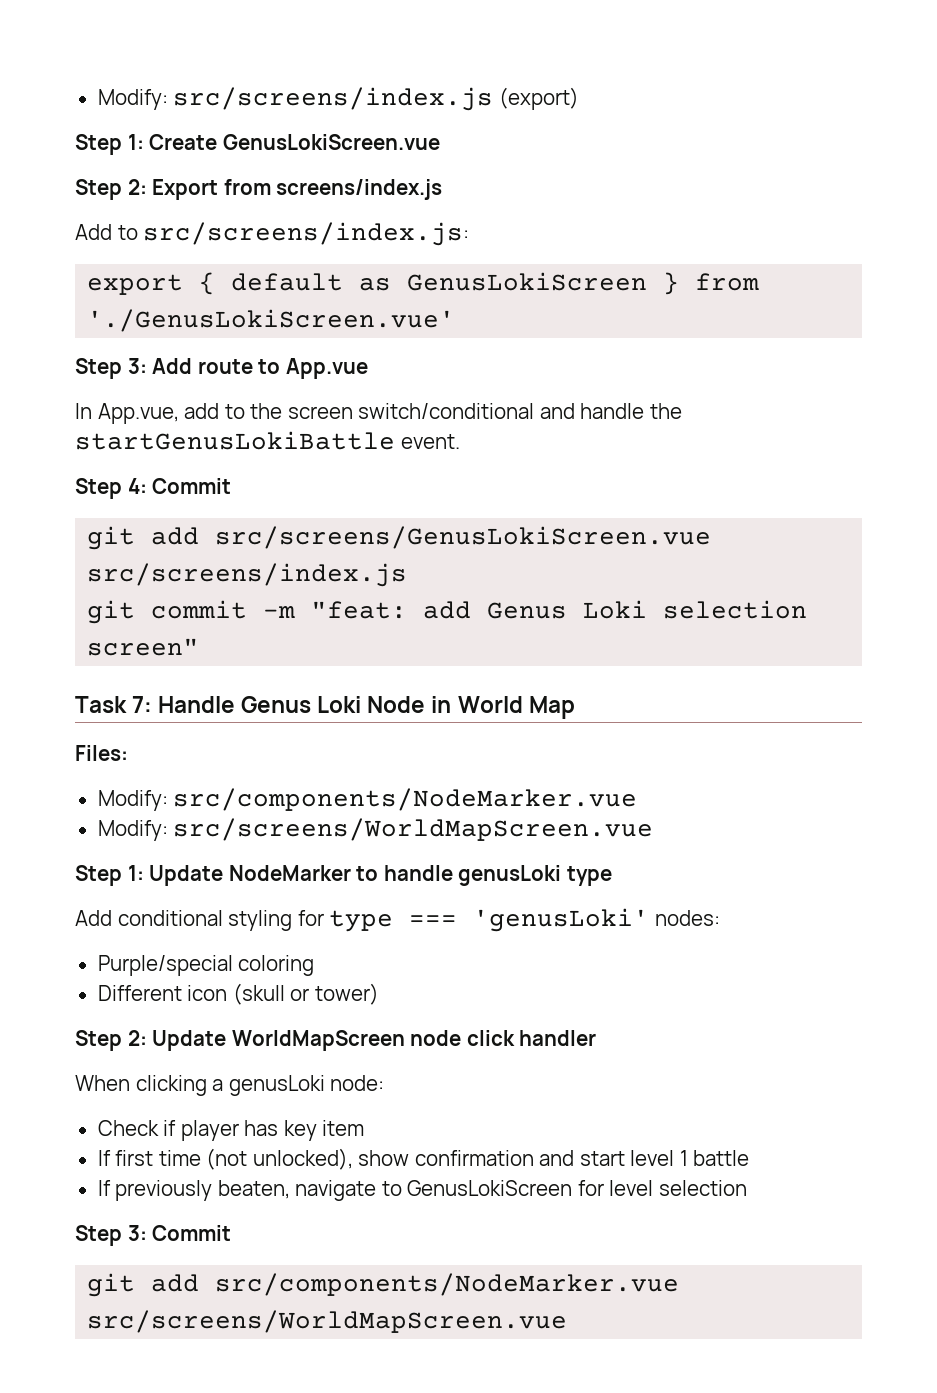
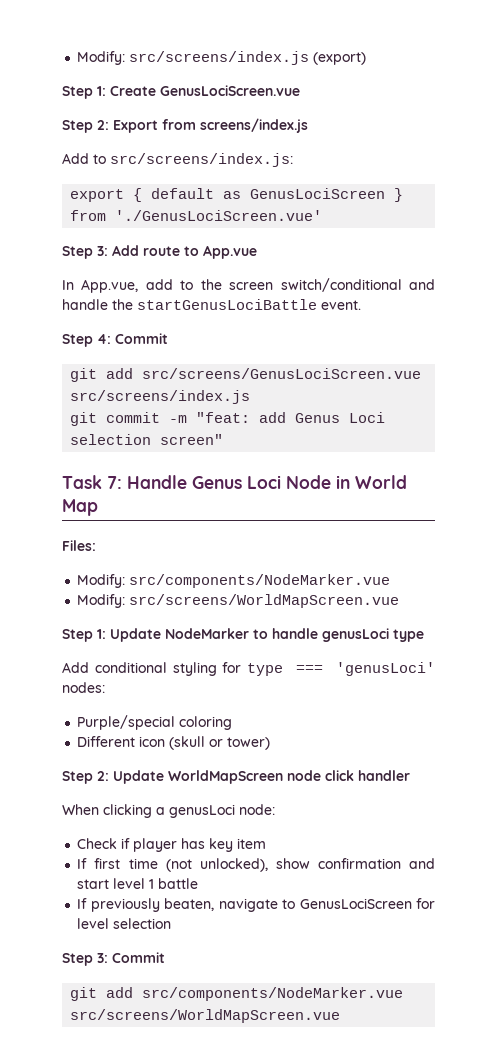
- Step 1: Create GenusLokiScreen.vue
+ Step 1: Create GenusLociScreen.vue
- export { default as GenusLokiScreen } from './GenusLokiScreen.vue'
+ export { default as GenusLociScreen } from './GenusLociScreen.vue'
- In App.vue, add to the screen switch/conditional and handle the startGenusLokiBattle event.
+ In App.vue, add to the screen switch/conditional and handle the startGenusLociBattle event.
- git add src/screens/GenusLokiScreen.vue src/screens/index.js
+ git add src/screens/GenusLociScreen.vue src/screens/index.js
- git commit -m "feat: add Genus Loki selection screen"
+ git commit -m "feat: add Genus Loci selection screen"
- Task 7: Handle Genus Loki Node in World Map
+ Task 7: Handle Genus Loci Node in World Map
- Step 1: Update NodeMarker to handle genusLoki type
+ Step 1: Update NodeMarker to handle genusLoci type
- Add conditional styling for type === 'genusLoki' nodes:
+ Add conditional styling for type === 'genusLoci' nodes:
- When clicking a genusLoki node:
+ When clicking a genusLoci node:
- If previously beaten, navigate to GenusLokiScreen for level selection
+ If previously beaten, navigate to GenusLociScreen for level selection

